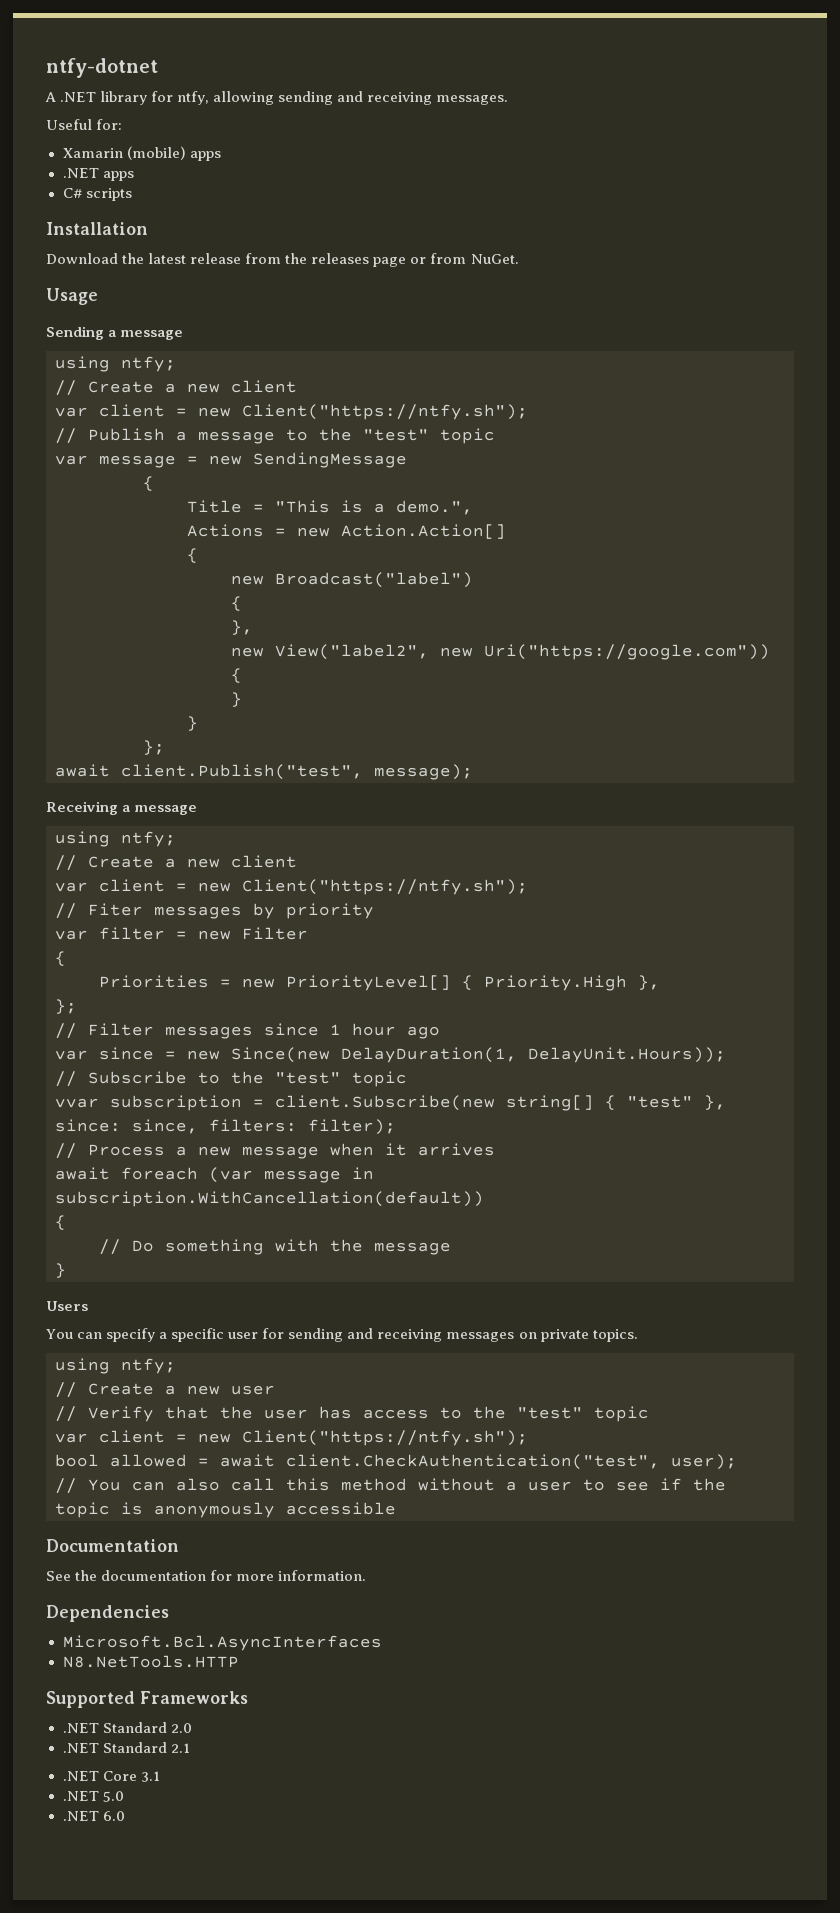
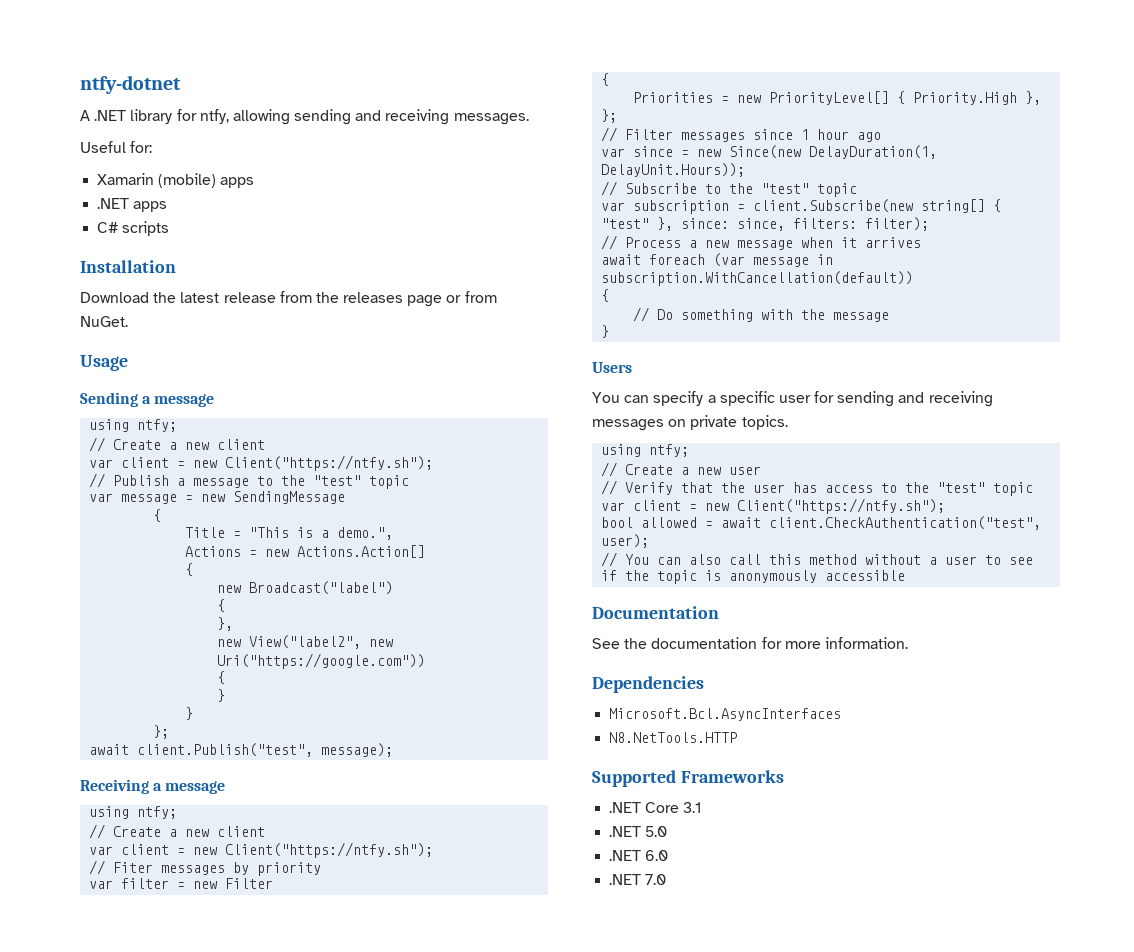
- Actions = new Action.Action[]
+ Actions = new Actions.Action[]
- vvar subscription = client.Subscribe(new string[] { "test" }, since: since, filters: filter);
+ var subscription = client.Subscribe(new string[] { "test" }, since: since, filters: filter);
- .NET Standard 2.0
- .NET Standard 2.1
+ .NET 7.0

